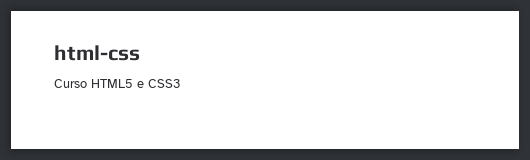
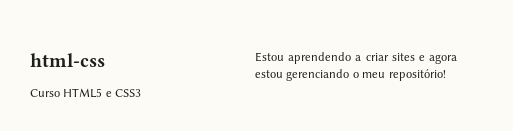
+ Estou aprendendo a criar sites e agora estou gerenciando o meu repositório!

